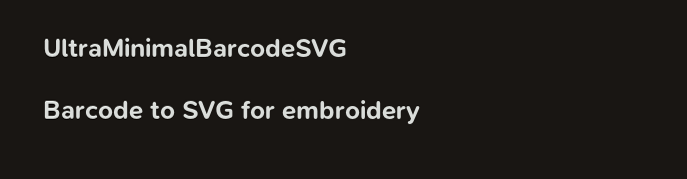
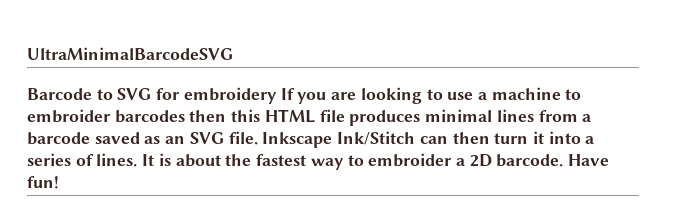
- Barcode to SVG for embroidery
+ Barcode to SVG for embroidery If you are looking to use a machine to embroider barcodes then this HTML file produces minimal lines from a barcode saved as an SVG file. Inkscape Ink/Stitch can then turn it into a series of lines. It is about the fastest way to embroider a 2D barcode. Have fun!

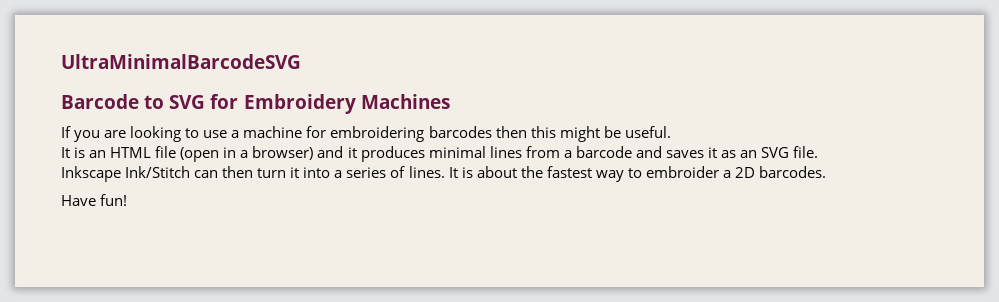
- Barcode to SVG for embroidery If you are looking to use a machine to embroider barcodes then this HTML file produces minimal lines from a barcode saved as an SVG file. Inkscape Ink/Stitch can then turn it into a series of lines.
+ Barcode to SVG for Embroidery Machines
+ If you are looking to use a machine for embroidering barcodes then this might be useful.
+ It is an HTML file (open in a browser) and it produces minimal lines from a barcode and saves it as an SVG file.
+ Inkscape Ink/Stitch can then turn it into a series of lines.
- It is about the fastest way to embroider a 2D barcode. Have fun!
+ It is about the fastest way to embroider a 2D barcodes.
+ Have fun!

